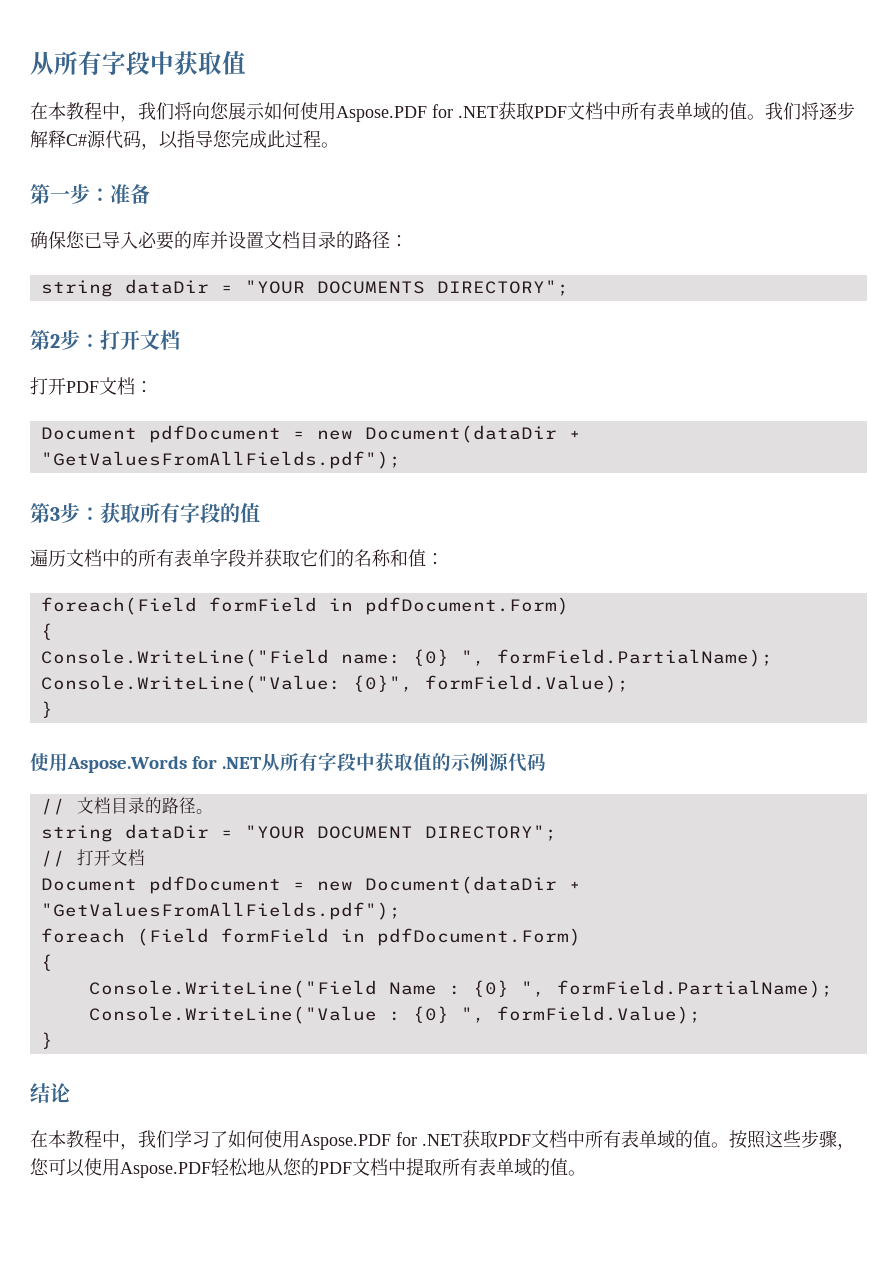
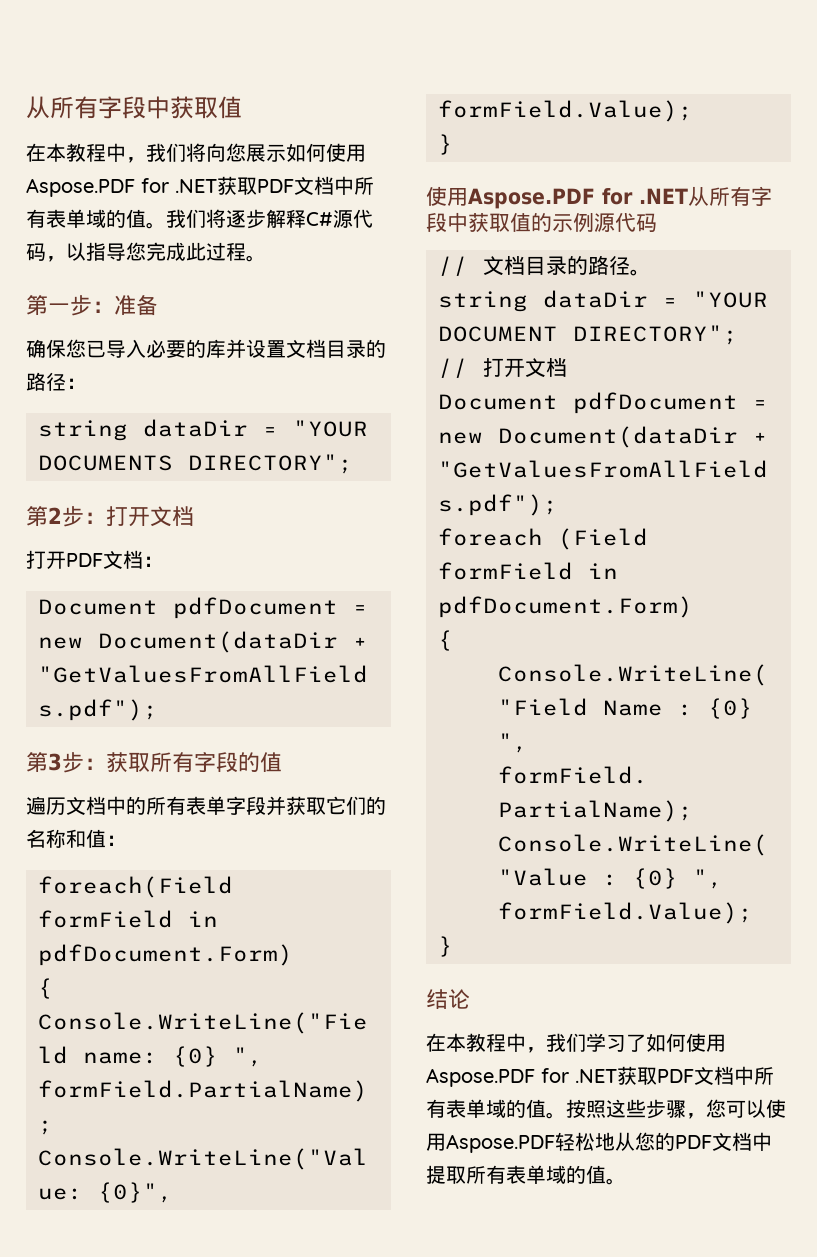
- 使用Aspose.Words for .NET从所有字段中获取值的示例源代码
+ 使用Aspose.PDF for .NET从所有字段中获取值的示例源代码

